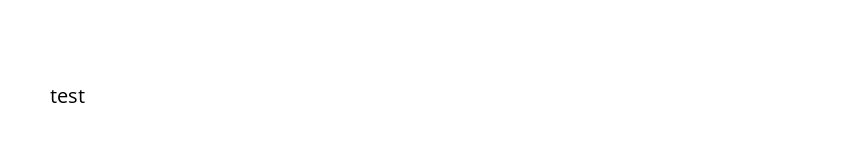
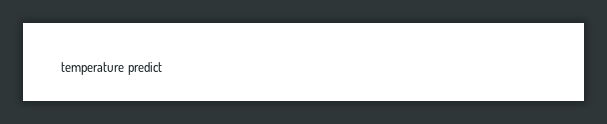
- test
+ temperature predict

